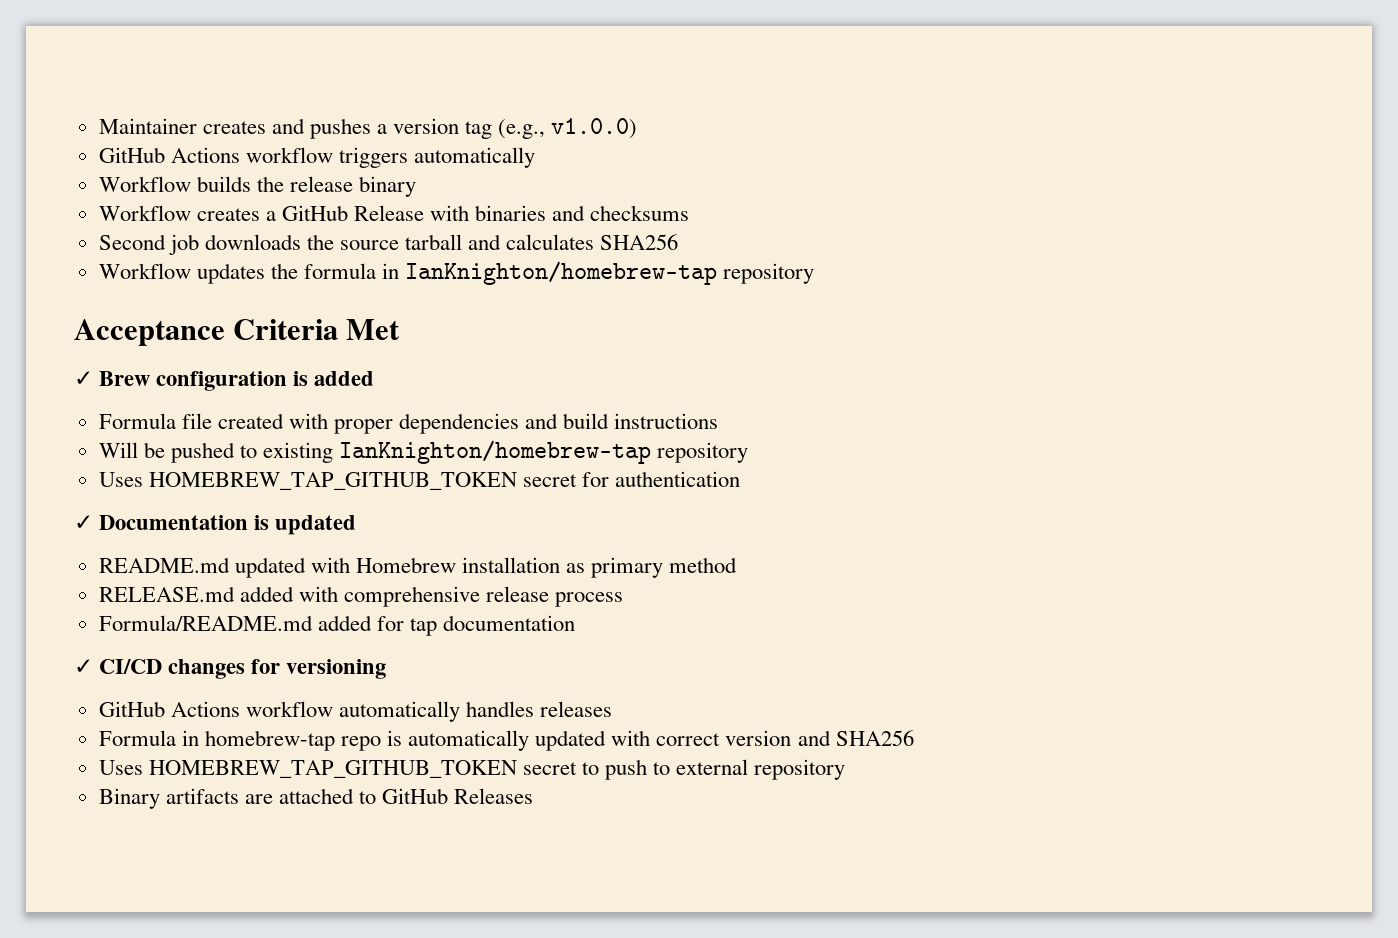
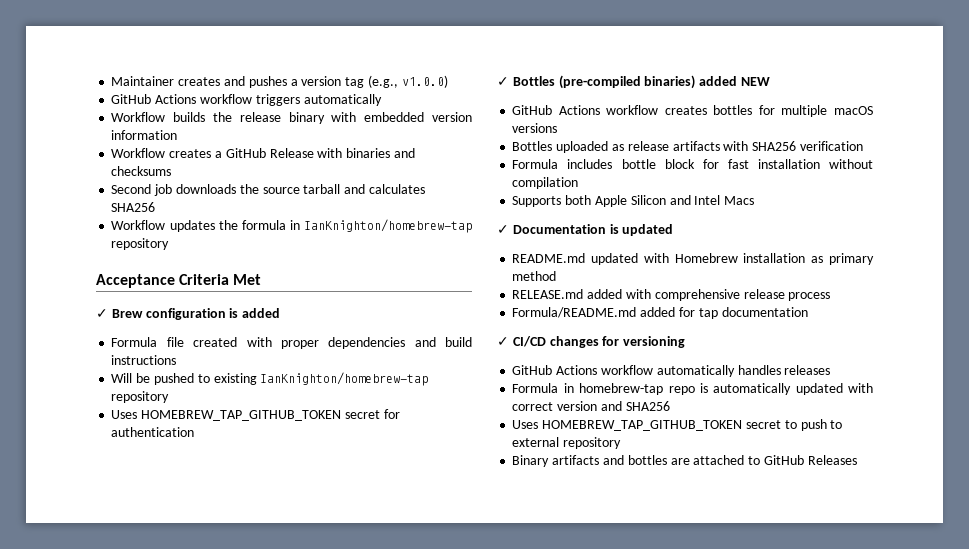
- Workflow builds the release binary
+ Workflow builds the release binary with embedded version information
+ ✓ Bottles (pre-compiled binaries) added NEW
+ GitHub Actions workflow creates bottles for multiple macOS versions
+ Bottles uploaded as release artifacts with SHA256 verification
+ Formula includes bottle block for fast installation without compilation
+ Supports both Apple Silicon and Intel Macs
- Binary artifacts are attached to GitHub Releases
+ Binary artifacts and bottles are attached to GitHub Releases

